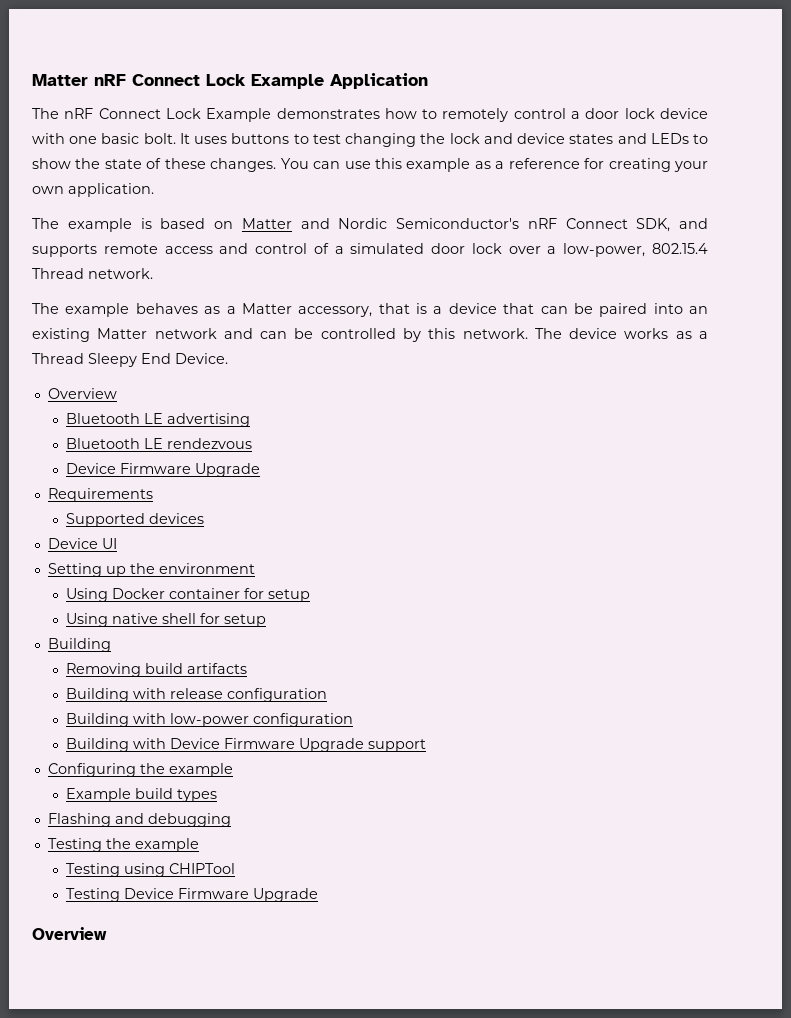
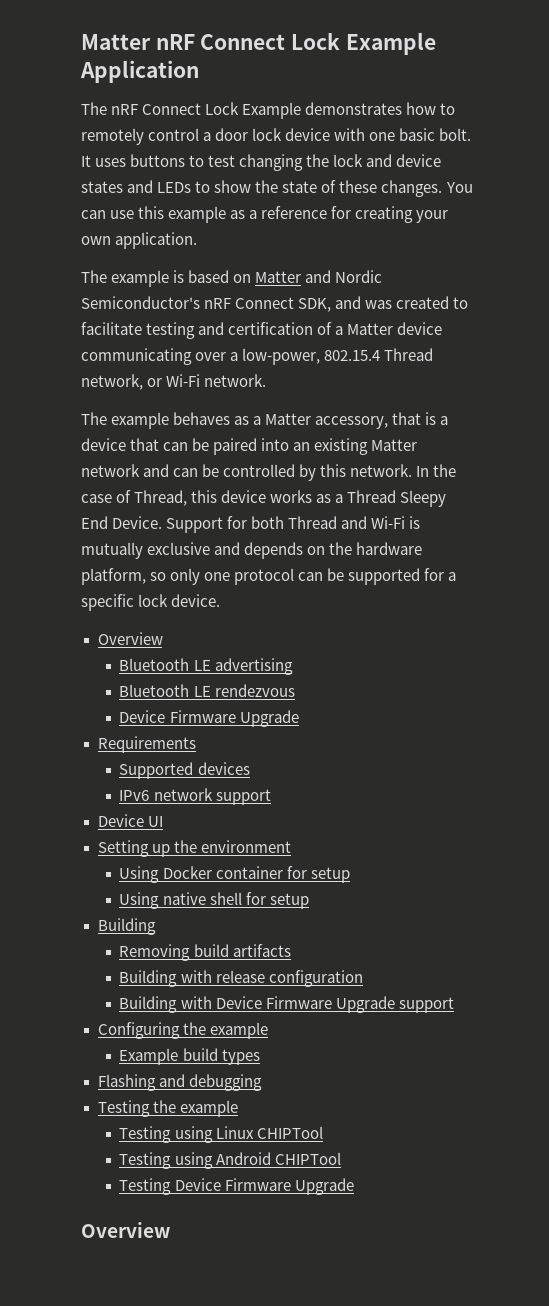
- The example is based on Matter and Nordic Semiconductor's nRF Connect SDK, and supports remote access and control of a simulated door lock over a low-power, 802.15.4 Thread network.
+ The example is based on Matter and Nordic Semiconductor's nRF Connect SDK, and was created to facilitate testing and certification of a Matter device communicating over a low-power, 802.15.4 Thread network, or Wi-Fi network.
- The device works as a Thread Sleepy End Device.
+ In the case of Thread, this device works as a Thread Sleepy End Device. Support for both Thread and Wi-Fi is mutually exclusive and depends on the hardware platform, so only one protocol can be supported for a specific lock device.
+ IPv6 network support
- Building with low-power configuration
- Testing using CHIPTool
+ Testing using Linux CHIPTool
+ Testing using Android CHIPTool

